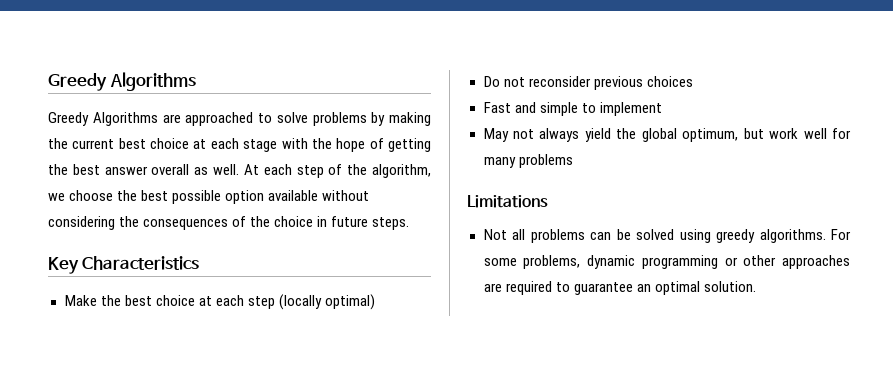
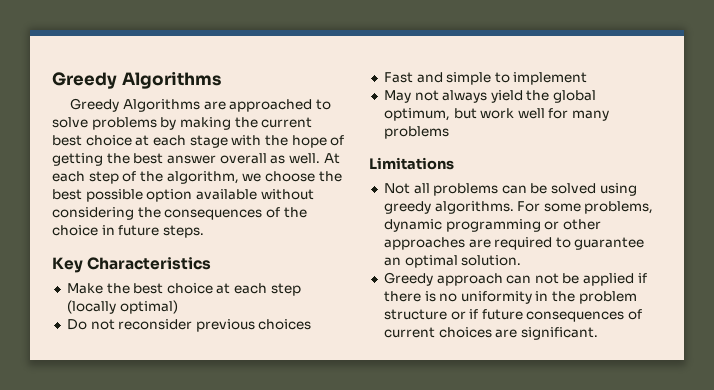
+ Greedy approach can not be applied if there is no uniformity in the problem structure or if future consequences of current choices are significant.

